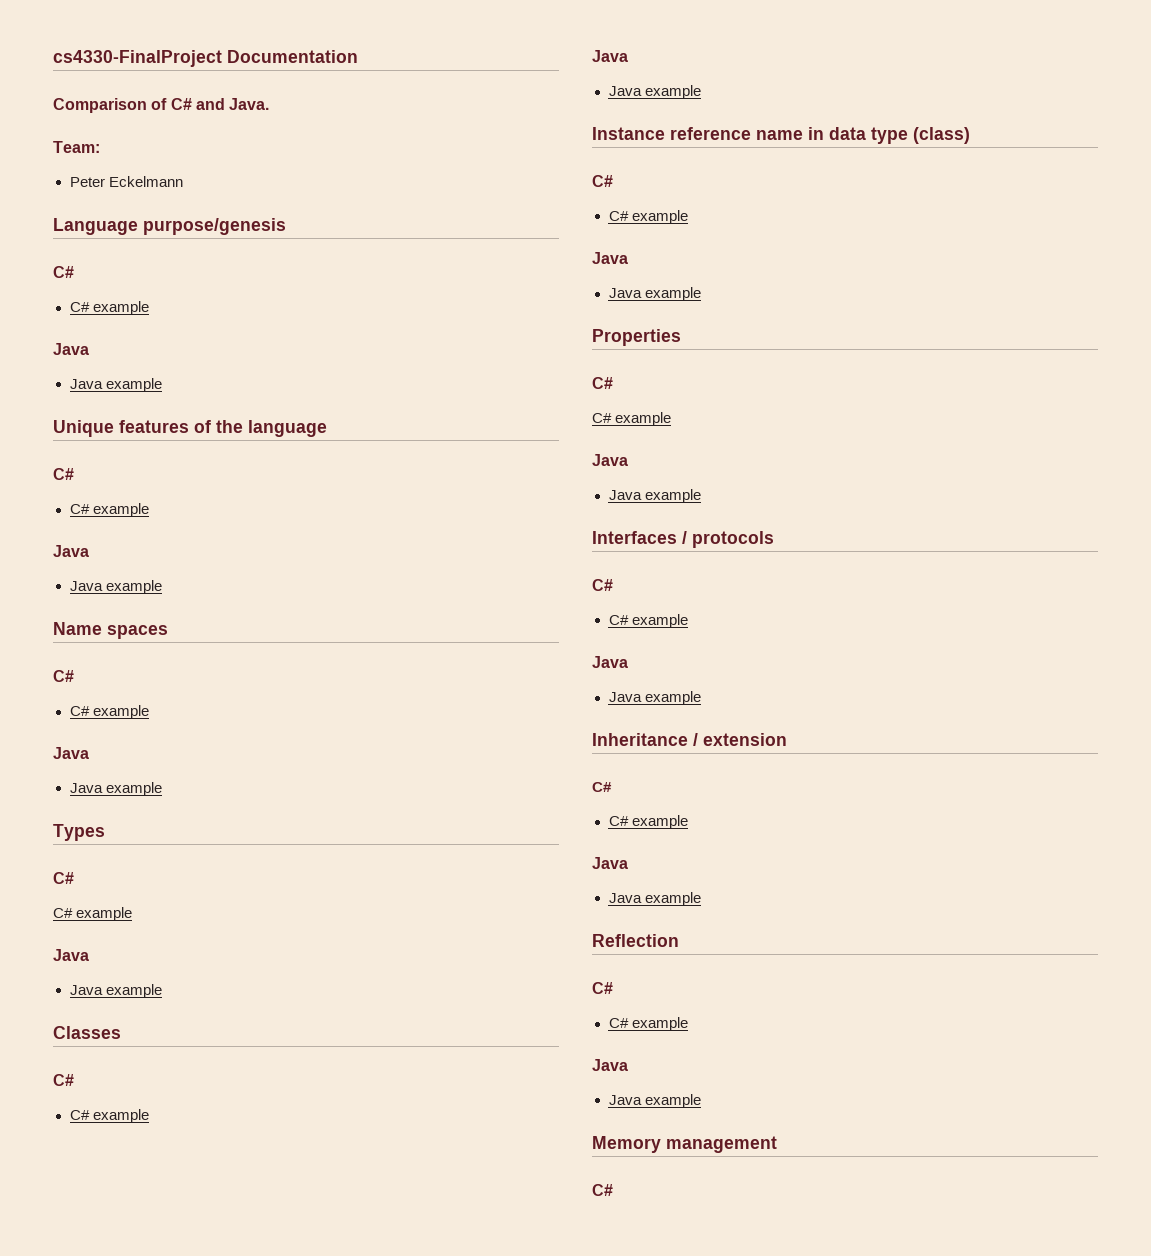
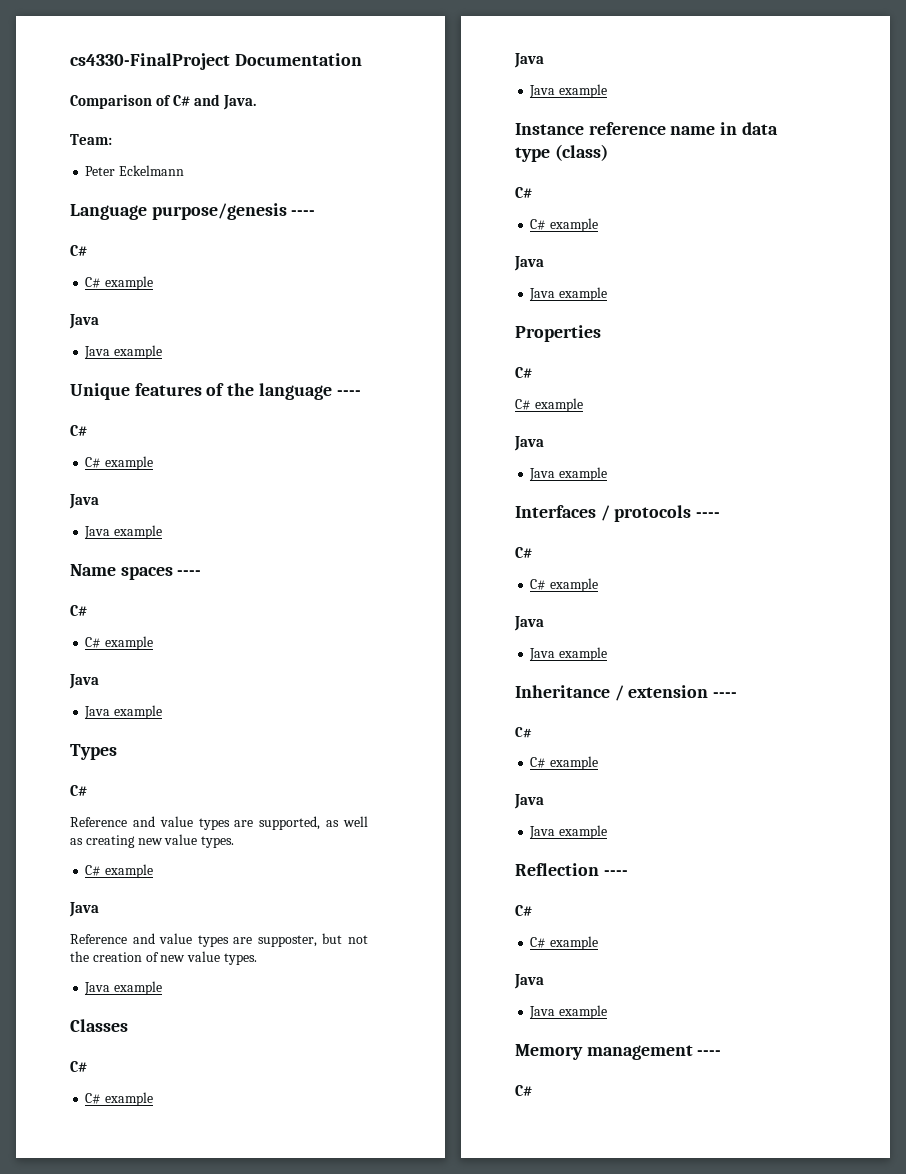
- Language purpose/genesis
+ Language purpose/genesis ----
- Unique features of the language
+ Unique features of the language ----
- Name spaces
+ Name spaces ----
  Types
  C#
+ Reference and value types are supported, as well as creating new value types.
  C# example
  Java
+ Reference and value types are supposter, but not the creation of new value types.
- Interfaces / protocols
+ Interfaces / protocols ----
- Inheritance / extension
+ Inheritance / extension ----
- Reflection
+ Reflection ----
- Memory management
+ Memory management ----

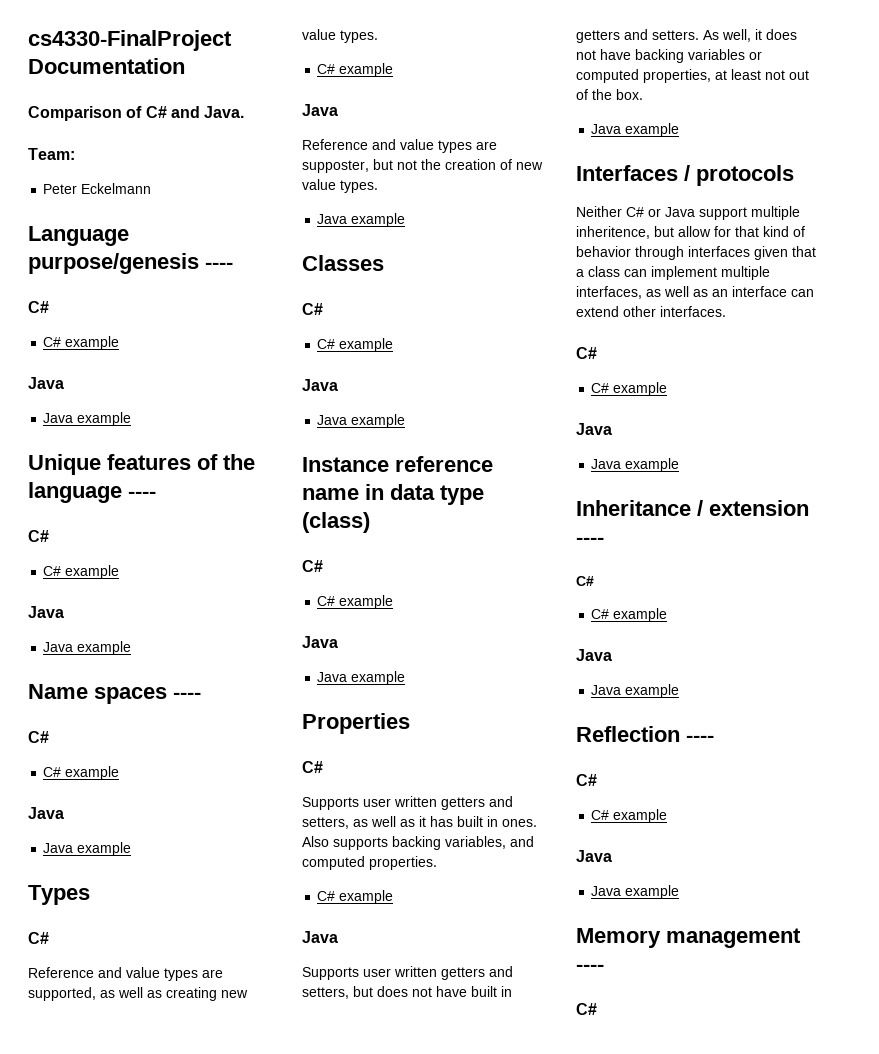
  Properties
  C#
+ Supports user written getters and setters, as well as it has built in ones. Also supports backing variables, and computed properties.
  C# example
  Java
+ Supports user written getters and setters, but does not have built in getters and setters. As well, it does not have backing variables or computed properties, at least not out of the box.
- Interfaces / protocols ----
+ Interfaces / protocols
+ Neither C# or Java support multiple inheritence, but allow for that kind of behavior through interfaces given that a class can implement multiple interfaces, as well as an interface can extend other interfaces.

